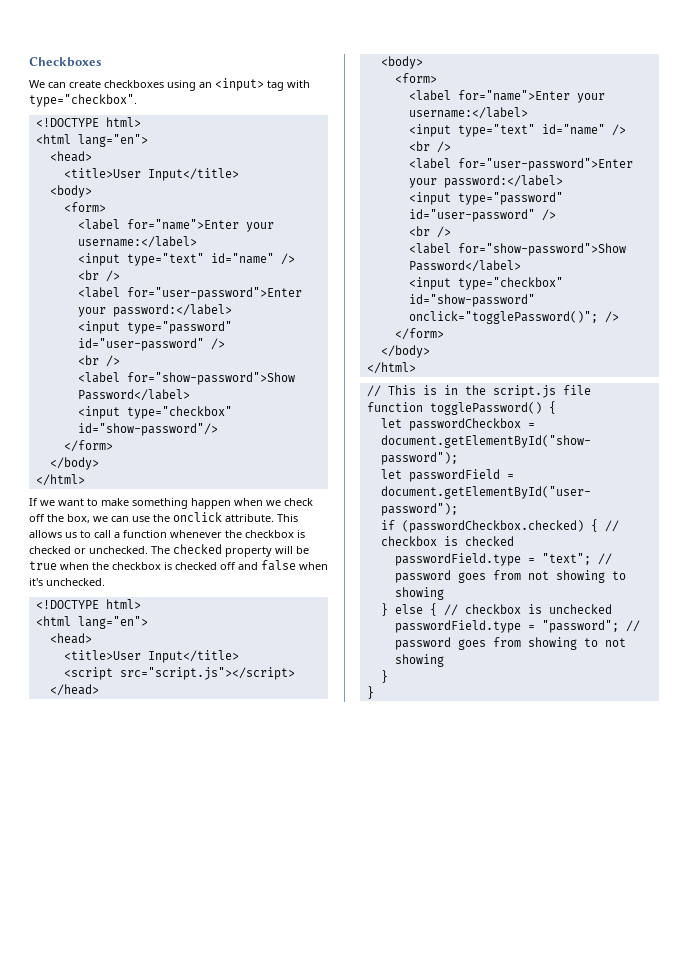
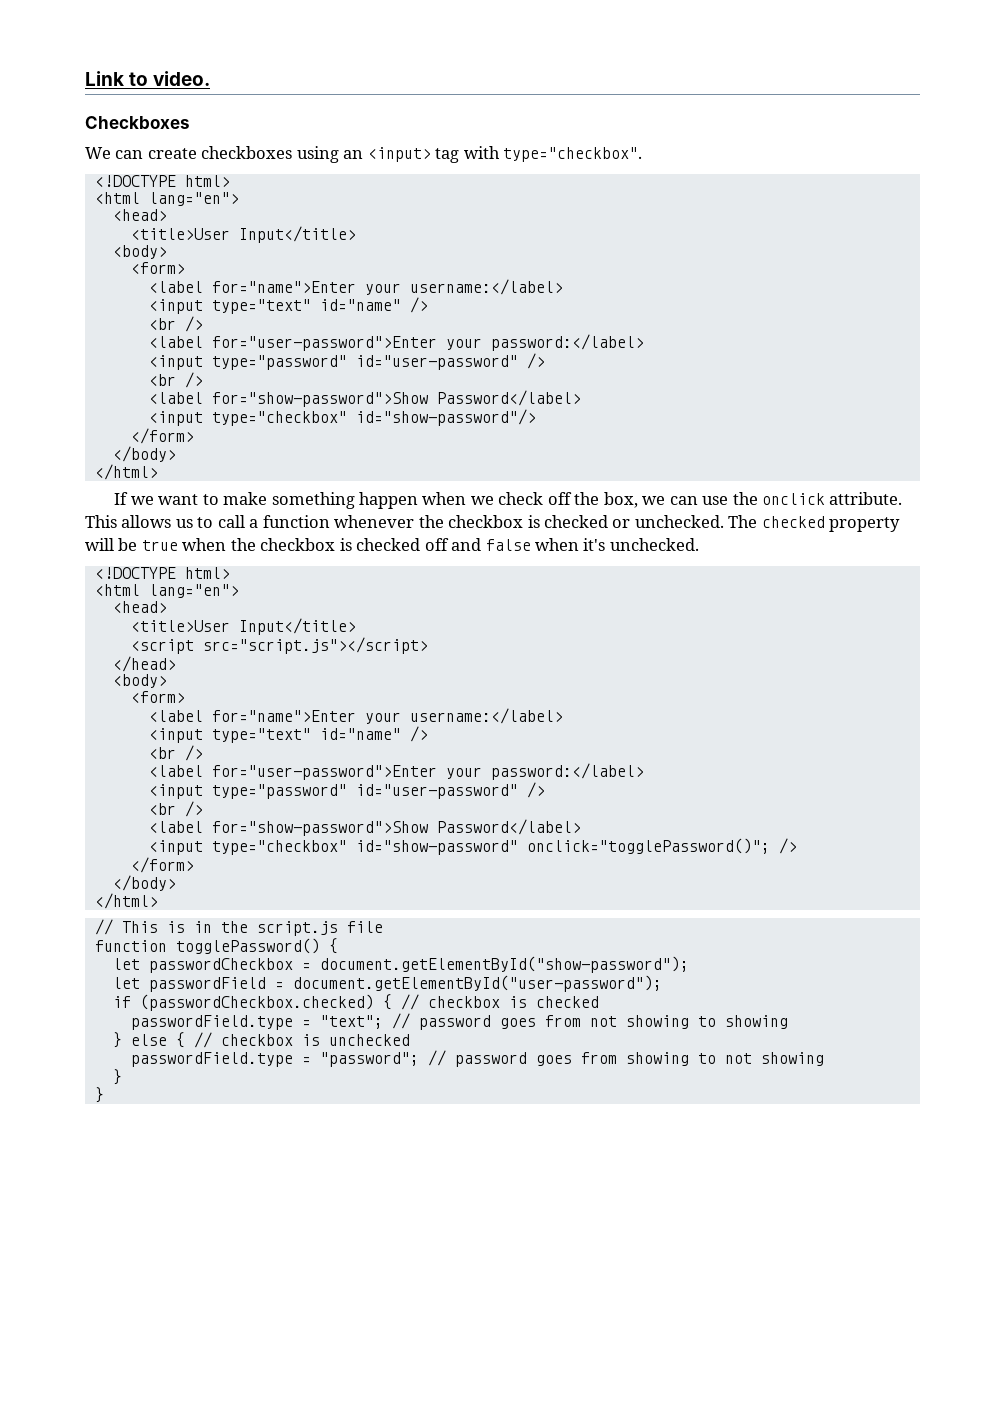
+ Link to video.

